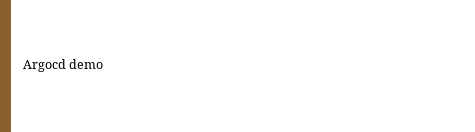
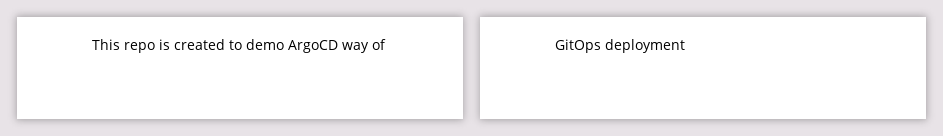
- Argocd demo
+ This repo is created to demo ArgoCD way of GitOps deployment

